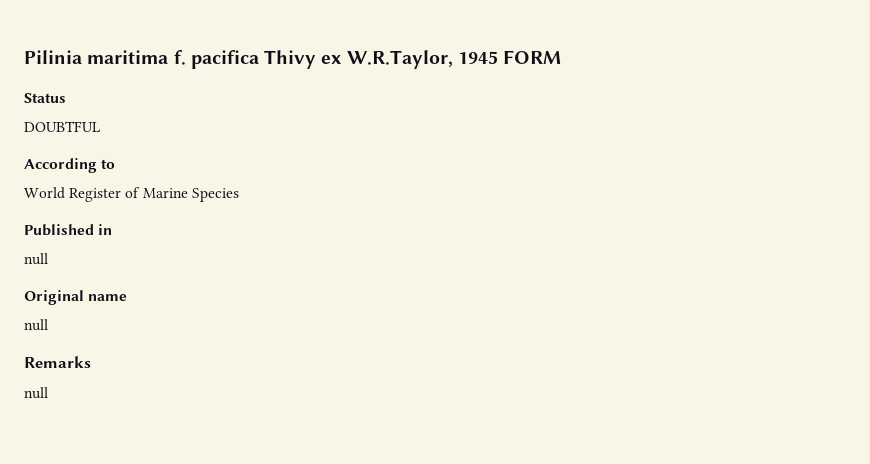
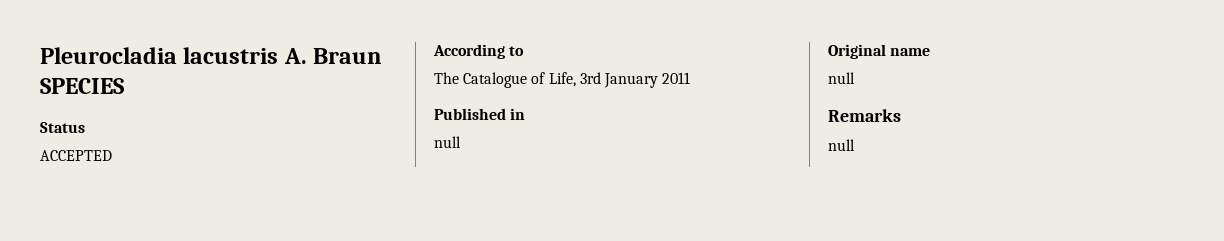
- Pilinia maritima f. pacifica Thivy ex W.R.Taylor, 1945 FORM
+ Pleurocladia lacustris A. Braun SPECIES
- DOUBTFUL
+ ACCEPTED
- World Register of Marine Species
+ The Catalogue of Life, 3rd January 2011

